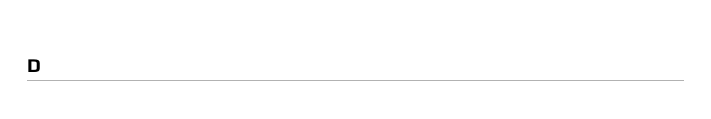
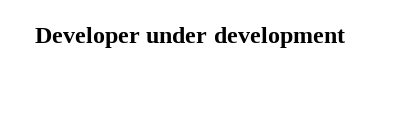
- D
+ Developer under development

